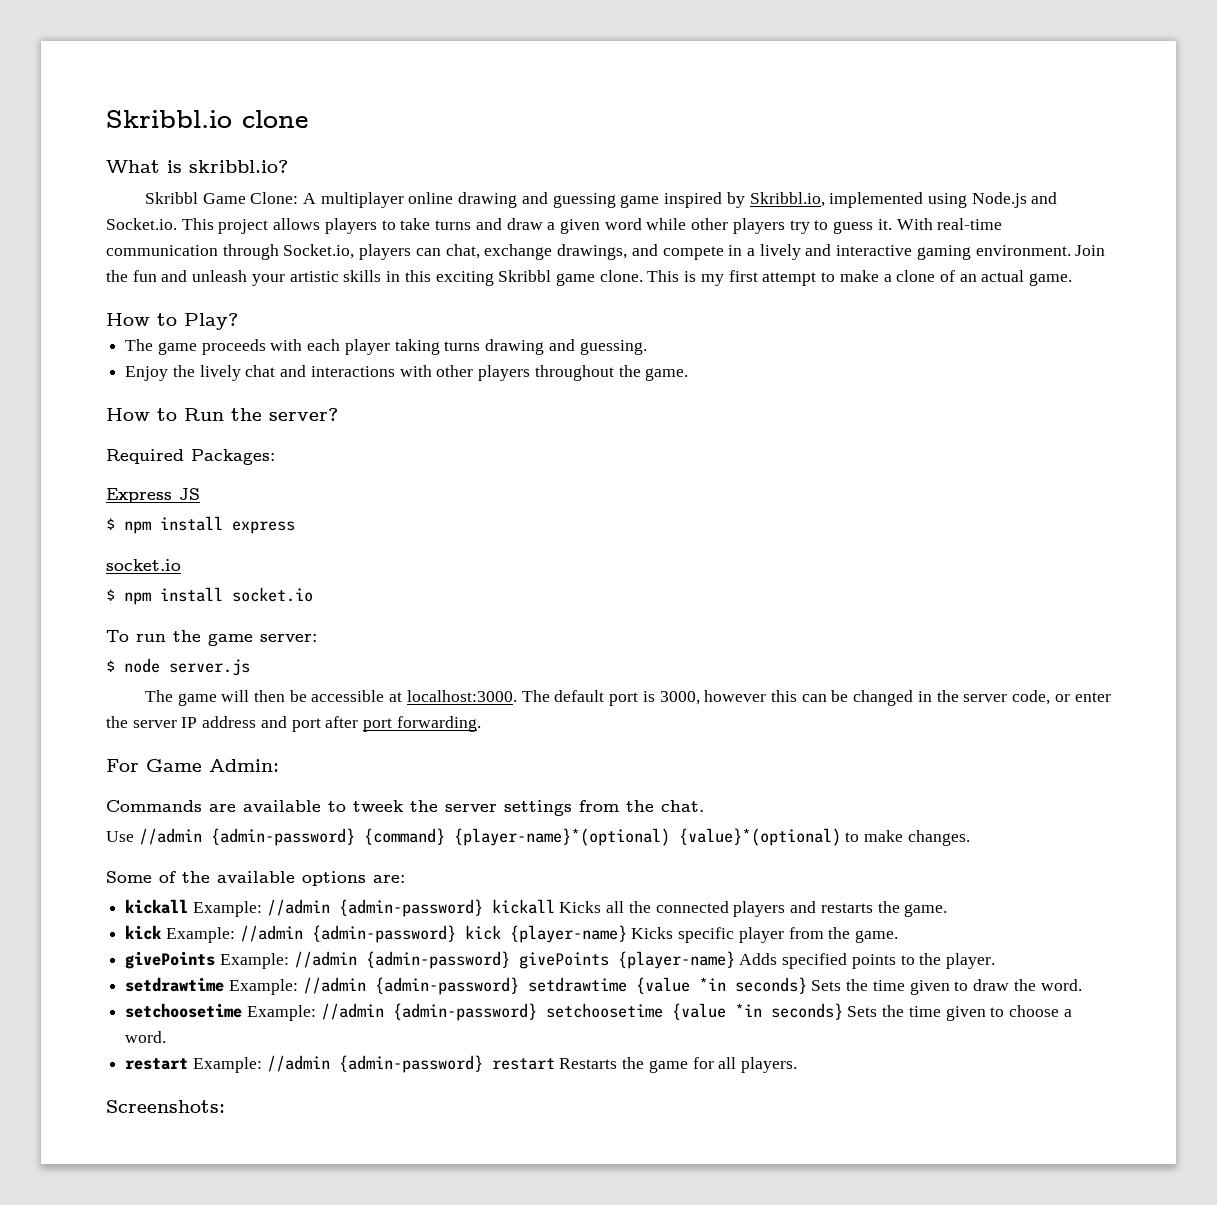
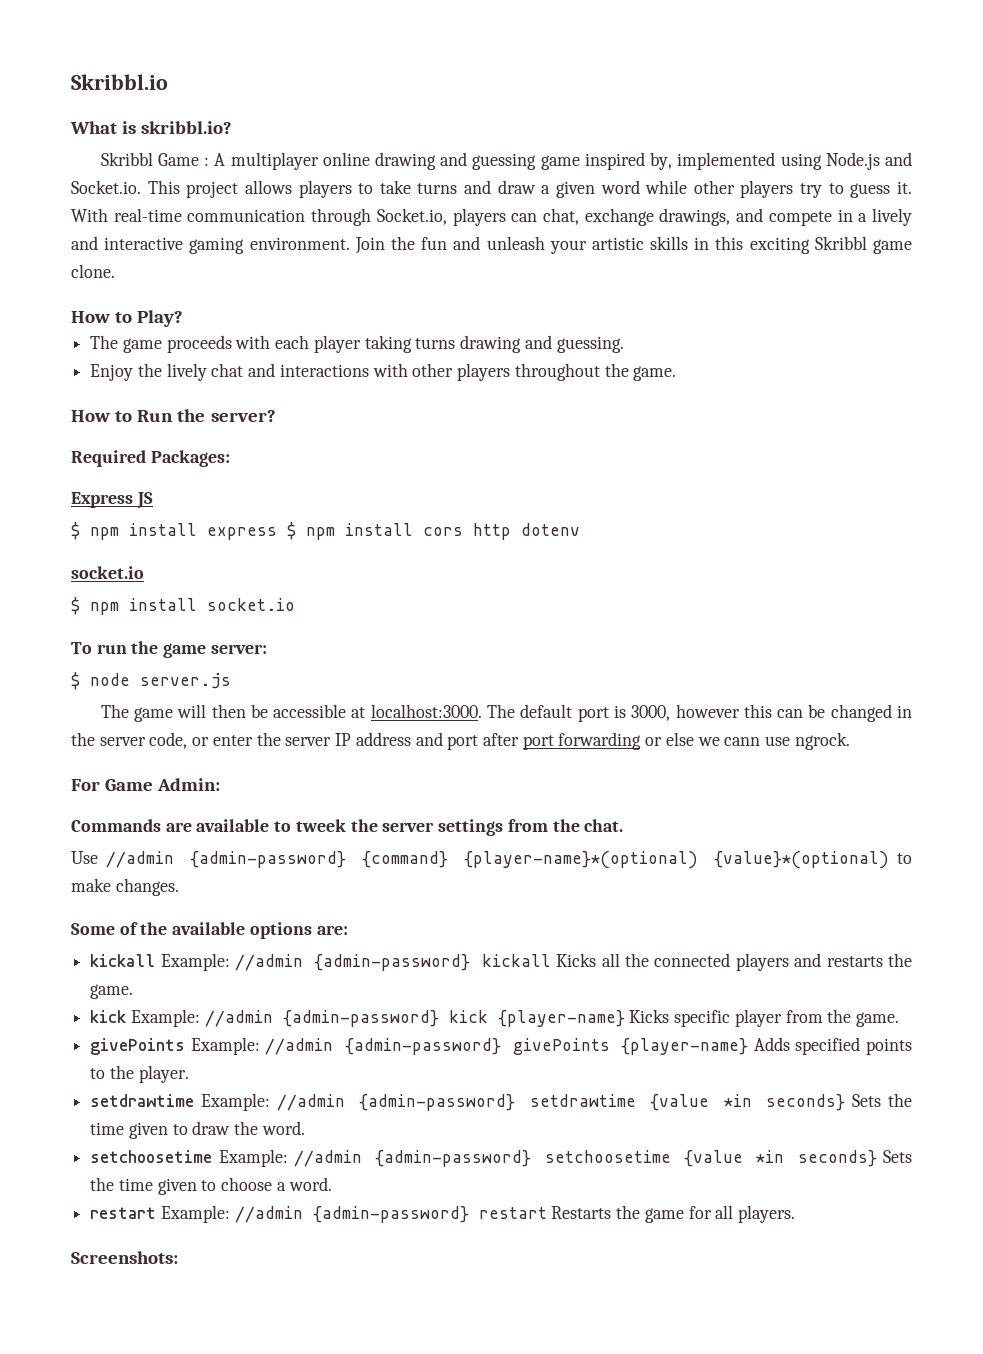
- Skribbl.io clone
+ Skribbl.io
- Skribbl Game Clone: A multiplayer online drawing and guessing game inspired by Skribbl.io, implemented using Node.js and Socket.io. This project allows players to take turns and draw a given word while other players try to guess it.
+ Skribbl Game : A multiplayer online drawing and guessing game inspired by, implemented using Node.js and Socket.io. This project allows players to take turns and draw a given word while other players try to guess it.
- This is my first attempt to make a clone of an actual game.
- $ npm install express
+ $ npm install express $ npm install cors http dotenv
- The default port is 3000, however this can be changed in the server code, or enter the server IP address and port after port forwarding.
+ The default port is 3000, however this can be changed in the server code, or enter the server IP address and port after port forwarding or else we cann use ngrock.

